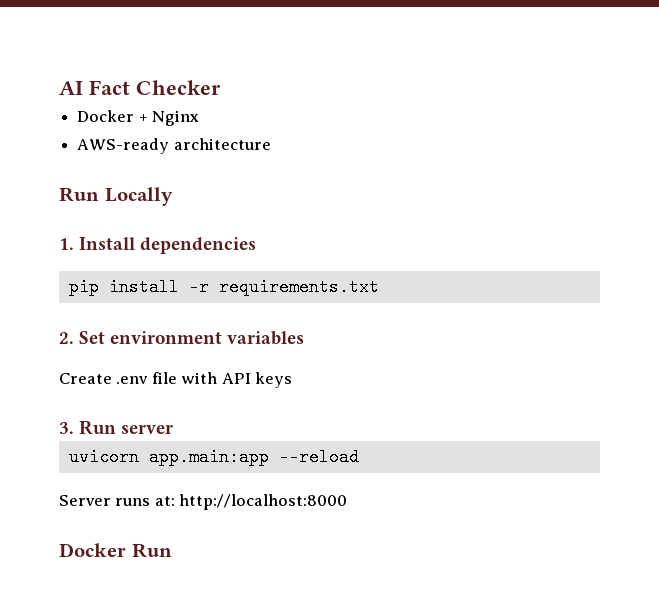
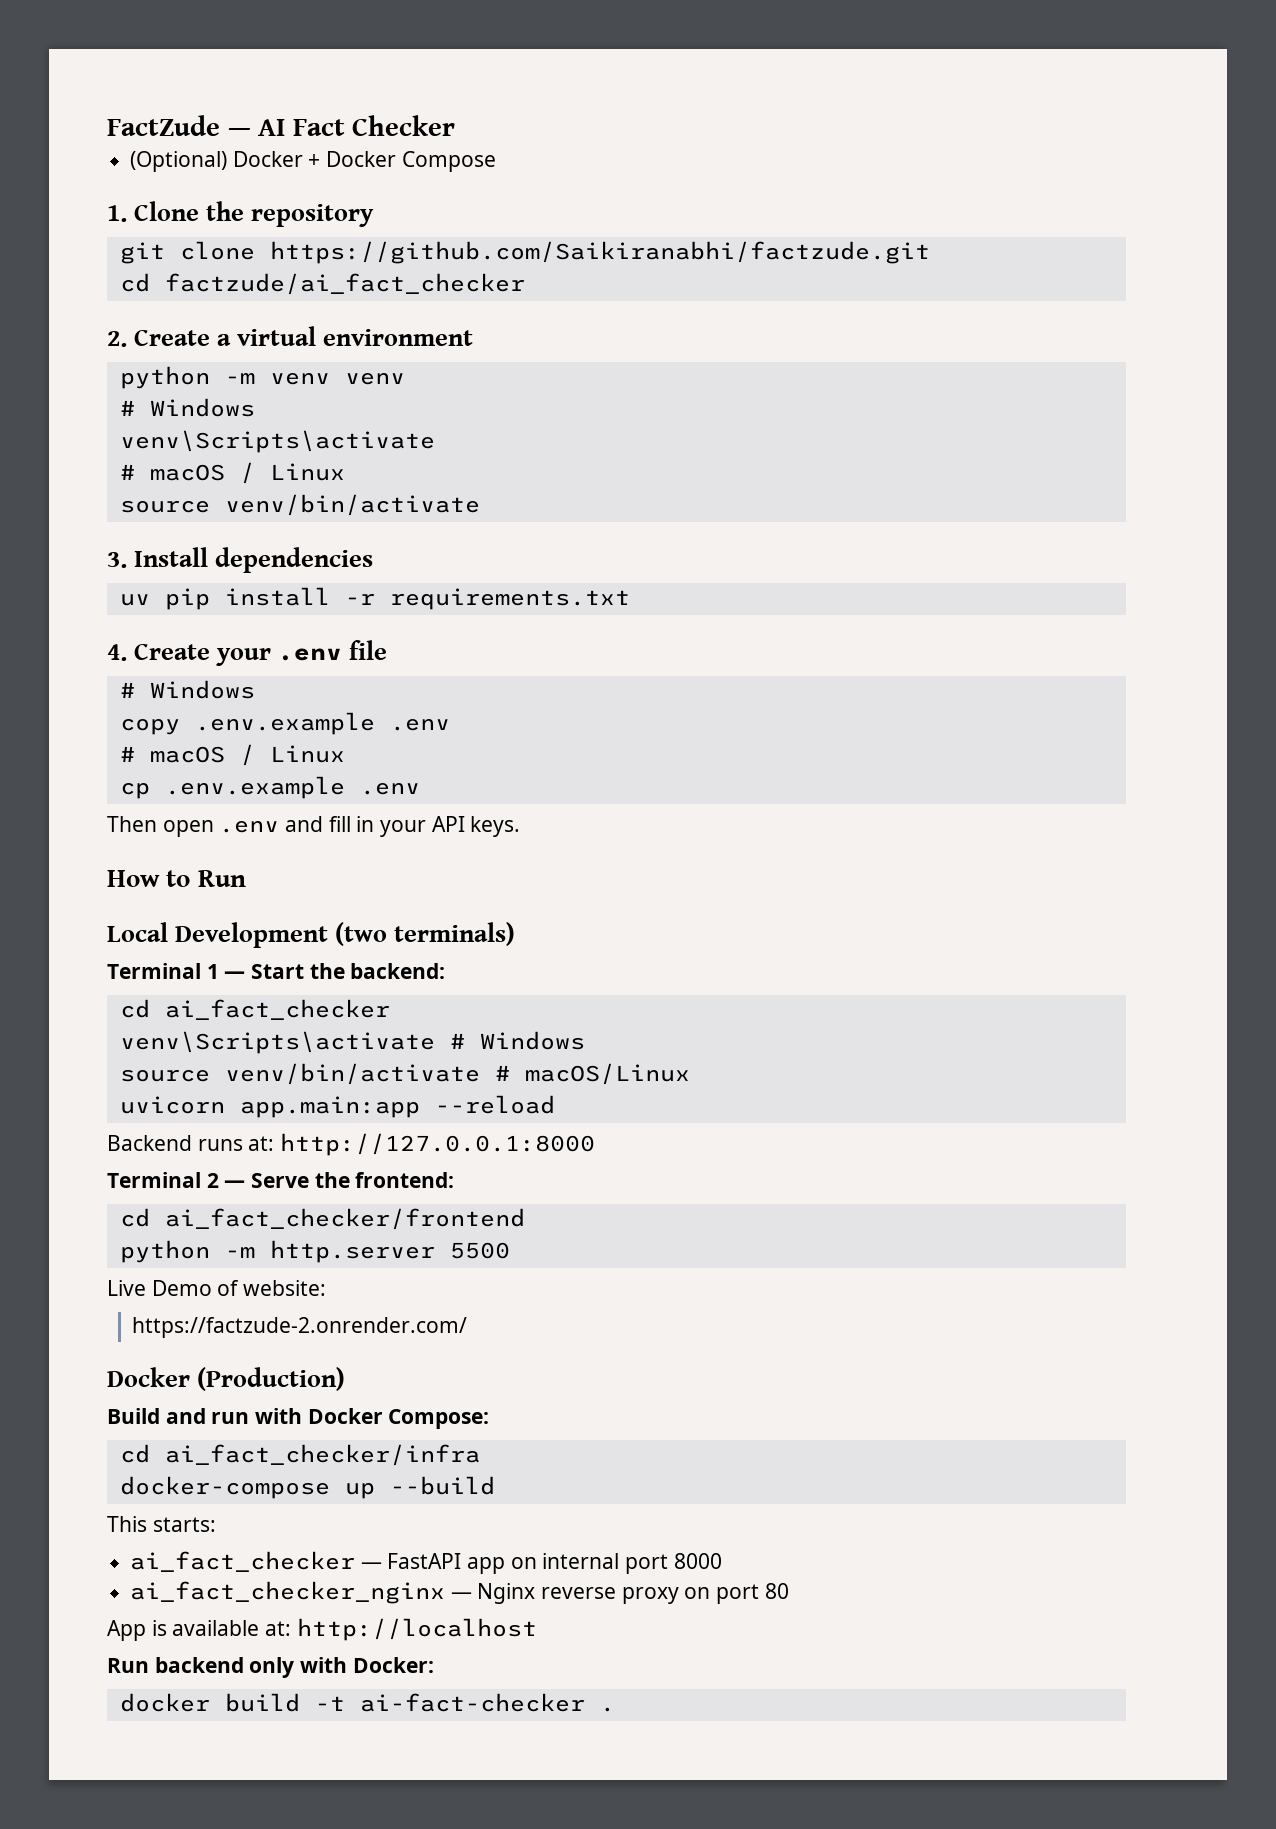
- AI Fact Checker
+ FactZude — AI Fact Checker
- Docker + Nginx
- AWS-ready architecture
- Run Locally
- 1. Install dependencies
+ (Optional) Docker + Docker Compose
+ 1. Clone the repository
+ git clone https://github.com/Saikiranabhi/factzude.git
+ cd factzude/ai_fact_checker
+ 2. Create a virtual environment
+ python -m venv venv
+ # Windows
+ venv\Scripts\activate
+ # macOS / Linux
+ source venv/bin/activate
+ 3. Install dependencies
- pip install -r requirements.txt
+ uv pip install -r requirements.txt
- 2. Set environment variables
- Create .env file with API keys
- 3. Run server
+ 4. Create your .env file
+ # Windows
+ copy .env.example .env
+ # macOS / Linux
+ cp .env.example .env
+ Then open .env and fill in your API keys.
+ How to Run
+ Local Development (two terminals)
+ Terminal 1 — Start the backend:
+ cd ai_fact_checker
+ venv\Scripts\activate # Windows
+ source venv/bin/activate # macOS/Linux
- Server runs at: http://localhost:8000
- Docker Run
+ Backend runs at: http://127.0.0.1:8000
+ Terminal 2 — Serve the frontend:
+ cd ai_fact_checker/frontend
+ python -m http.server 5500
+ Live Demo of website:
+ https://factzude-2.onrender.com/
+ Docker (Production)
+ Build and run with Docker Compose:
+ cd ai_fact_checker/infra
+ docker-compose up --build
+ This starts:
+ ai_fact_checker — FastAPI app on internal port 8000
+ ai_fact_checker_nginx — Nginx reverse proxy on port 80
+ App is available at: http://localhost
+ Run backend only with Docker:
+ docker build -t ai-fact-checker .

